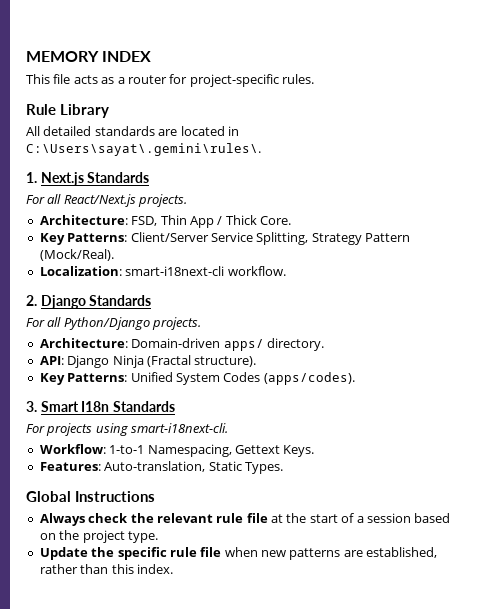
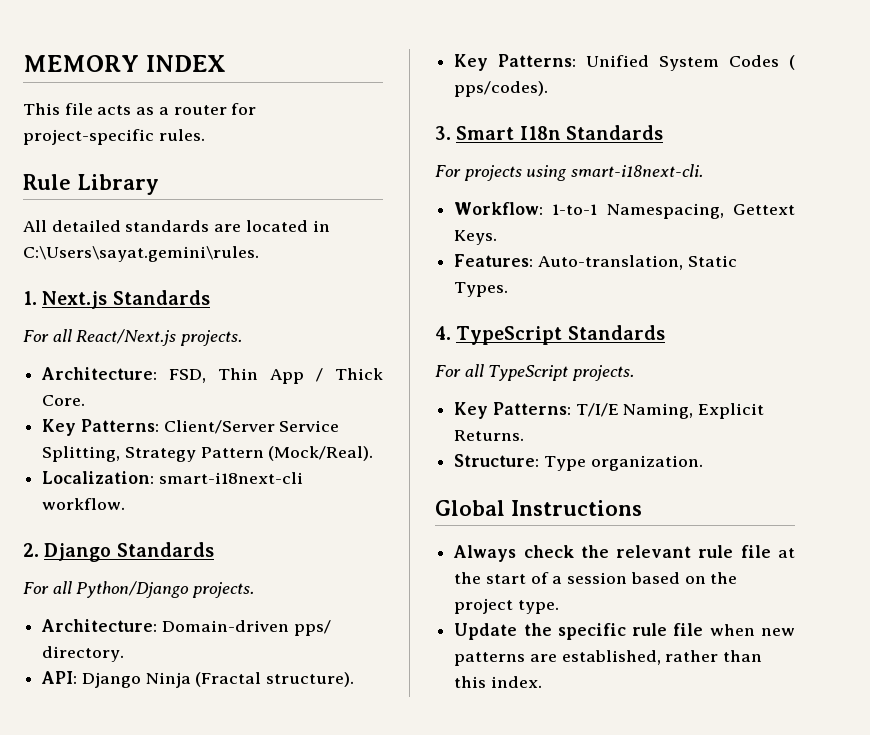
- All detailed standards are located in C:\Users\sayat\.gemini\rules\.
+ All detailed standards are located in C:\Users\sayat.gemini\rules.
- Architecture: Domain-driven apps/ directory.
+ Architecture: Domain-driven pps/ directory.
- Key Patterns: Unified System Codes (apps/codes).
+ Key Patterns: Unified System Codes ( pps/codes).
+ 4. TypeScript Standards
+ For all TypeScript projects.
+ Key Patterns: T/I/E Naming, Explicit Returns.
+ Structure: Type organization.

